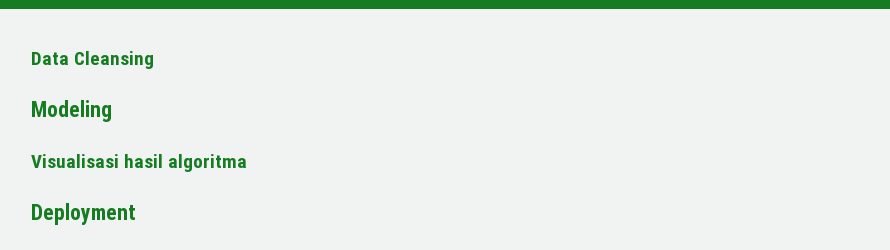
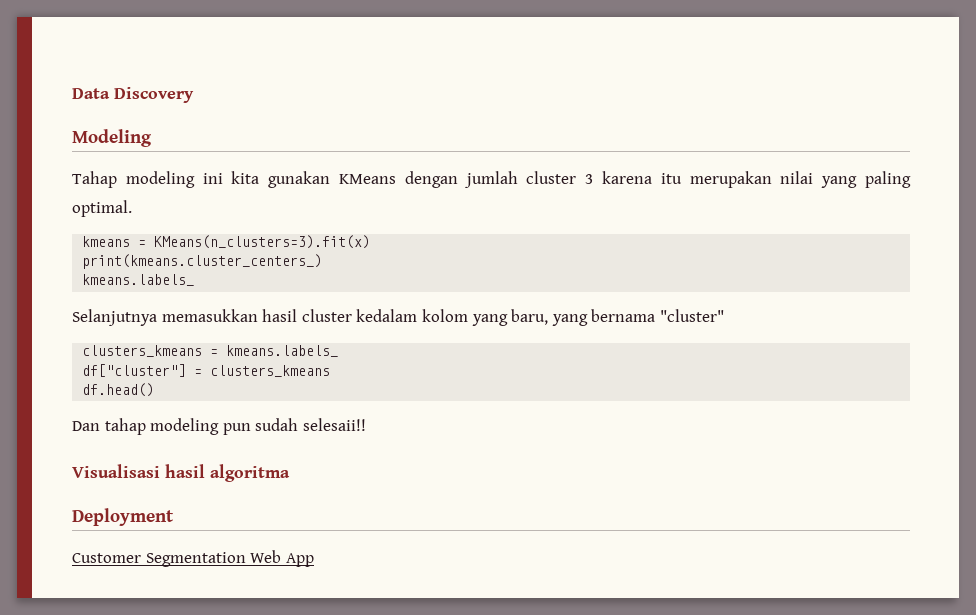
- Data Cleansing
+ Data Discovery
+ Tahap modeling ini kita gunakan KMeans dengan jumlah cluster 3 karena itu merupakan nilai yang paling optimal.
+ kmeans = KMeans(n_clusters=3).fit(x)
+ print(kmeans.cluster_centers_)
+ kmeans.labels_
+ Selanjutnya memasukkan hasil cluster kedalam kolom yang baru, yang bernama "cluster"
+ clusters_kmeans = kmeans.labels_
+ df["cluster"] = clusters_kmeans
+ df.head()
+ Dan tahap modeling pun sudah selesaii!!
+ Customer Segmentation Web App

